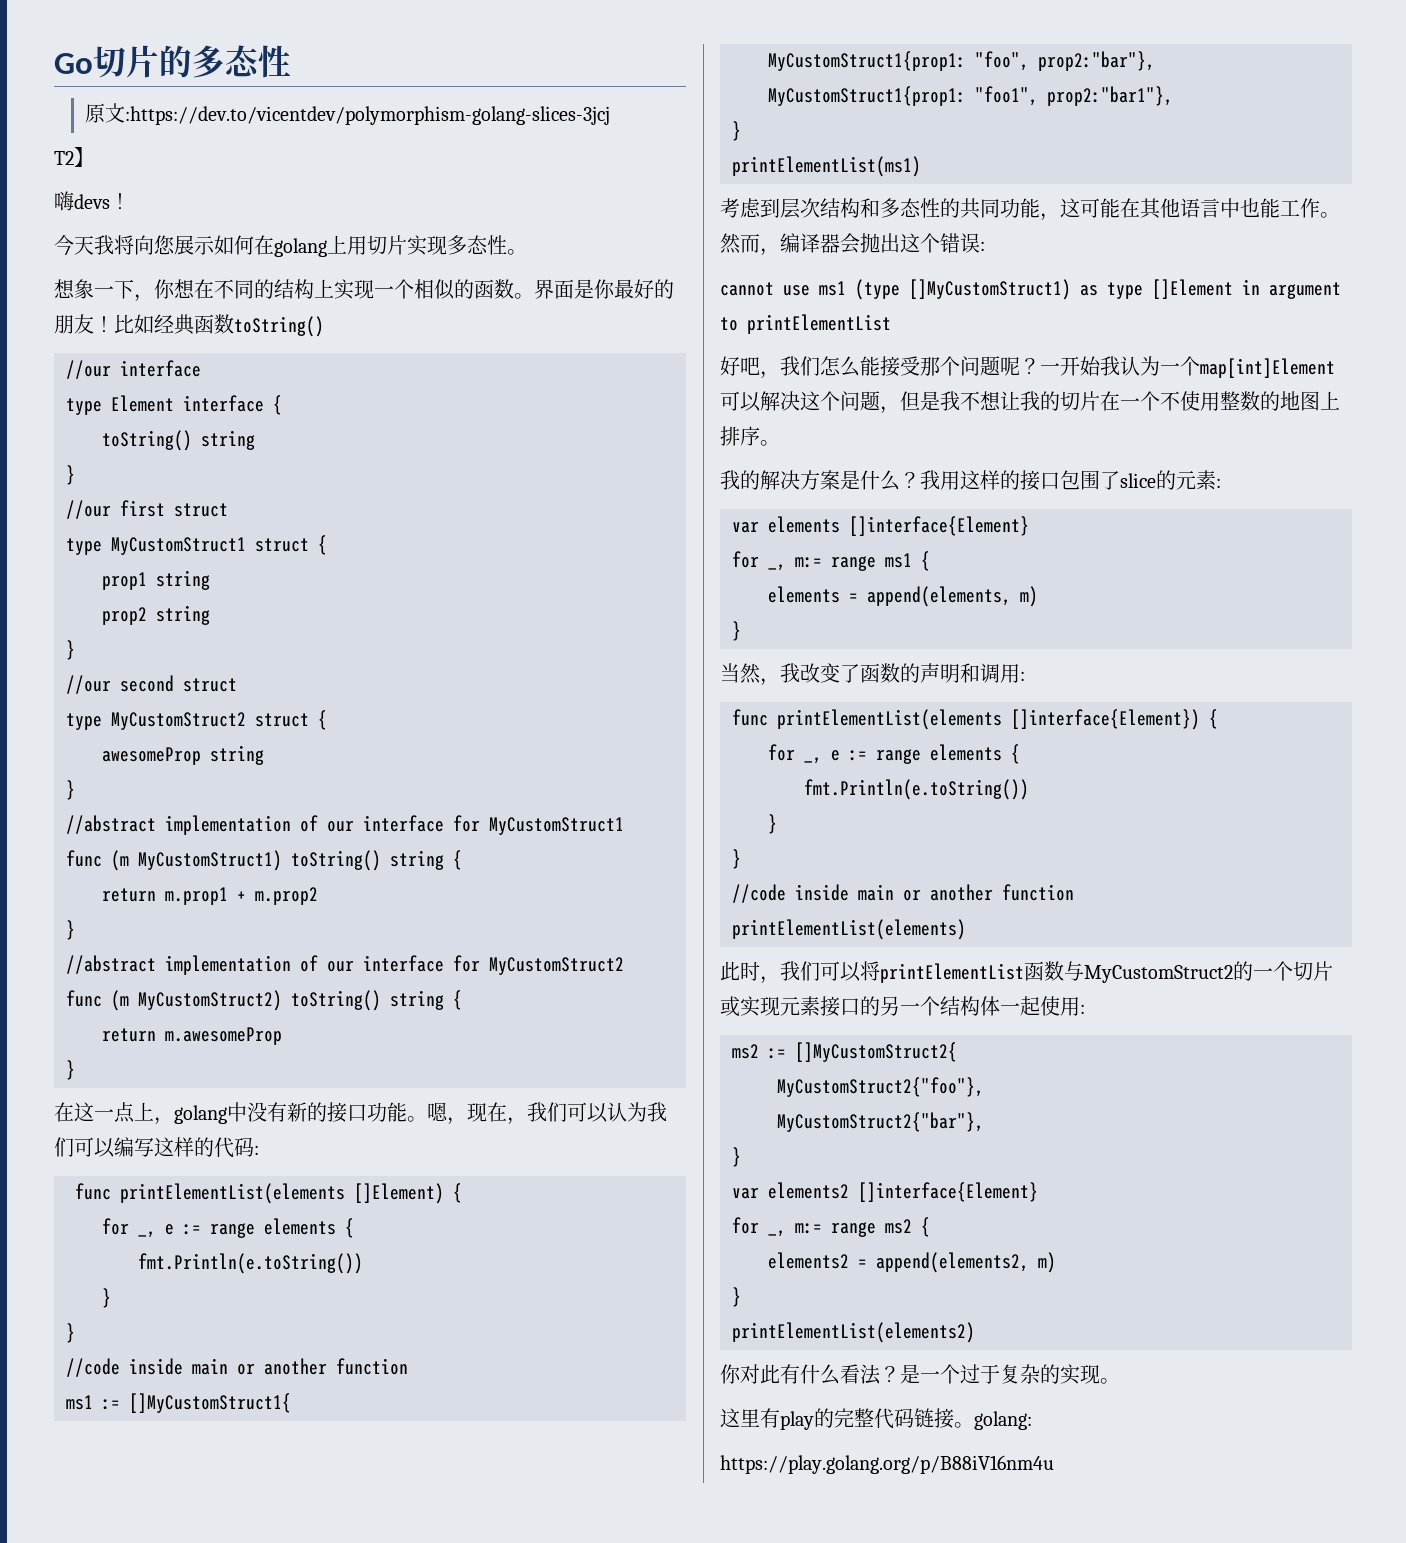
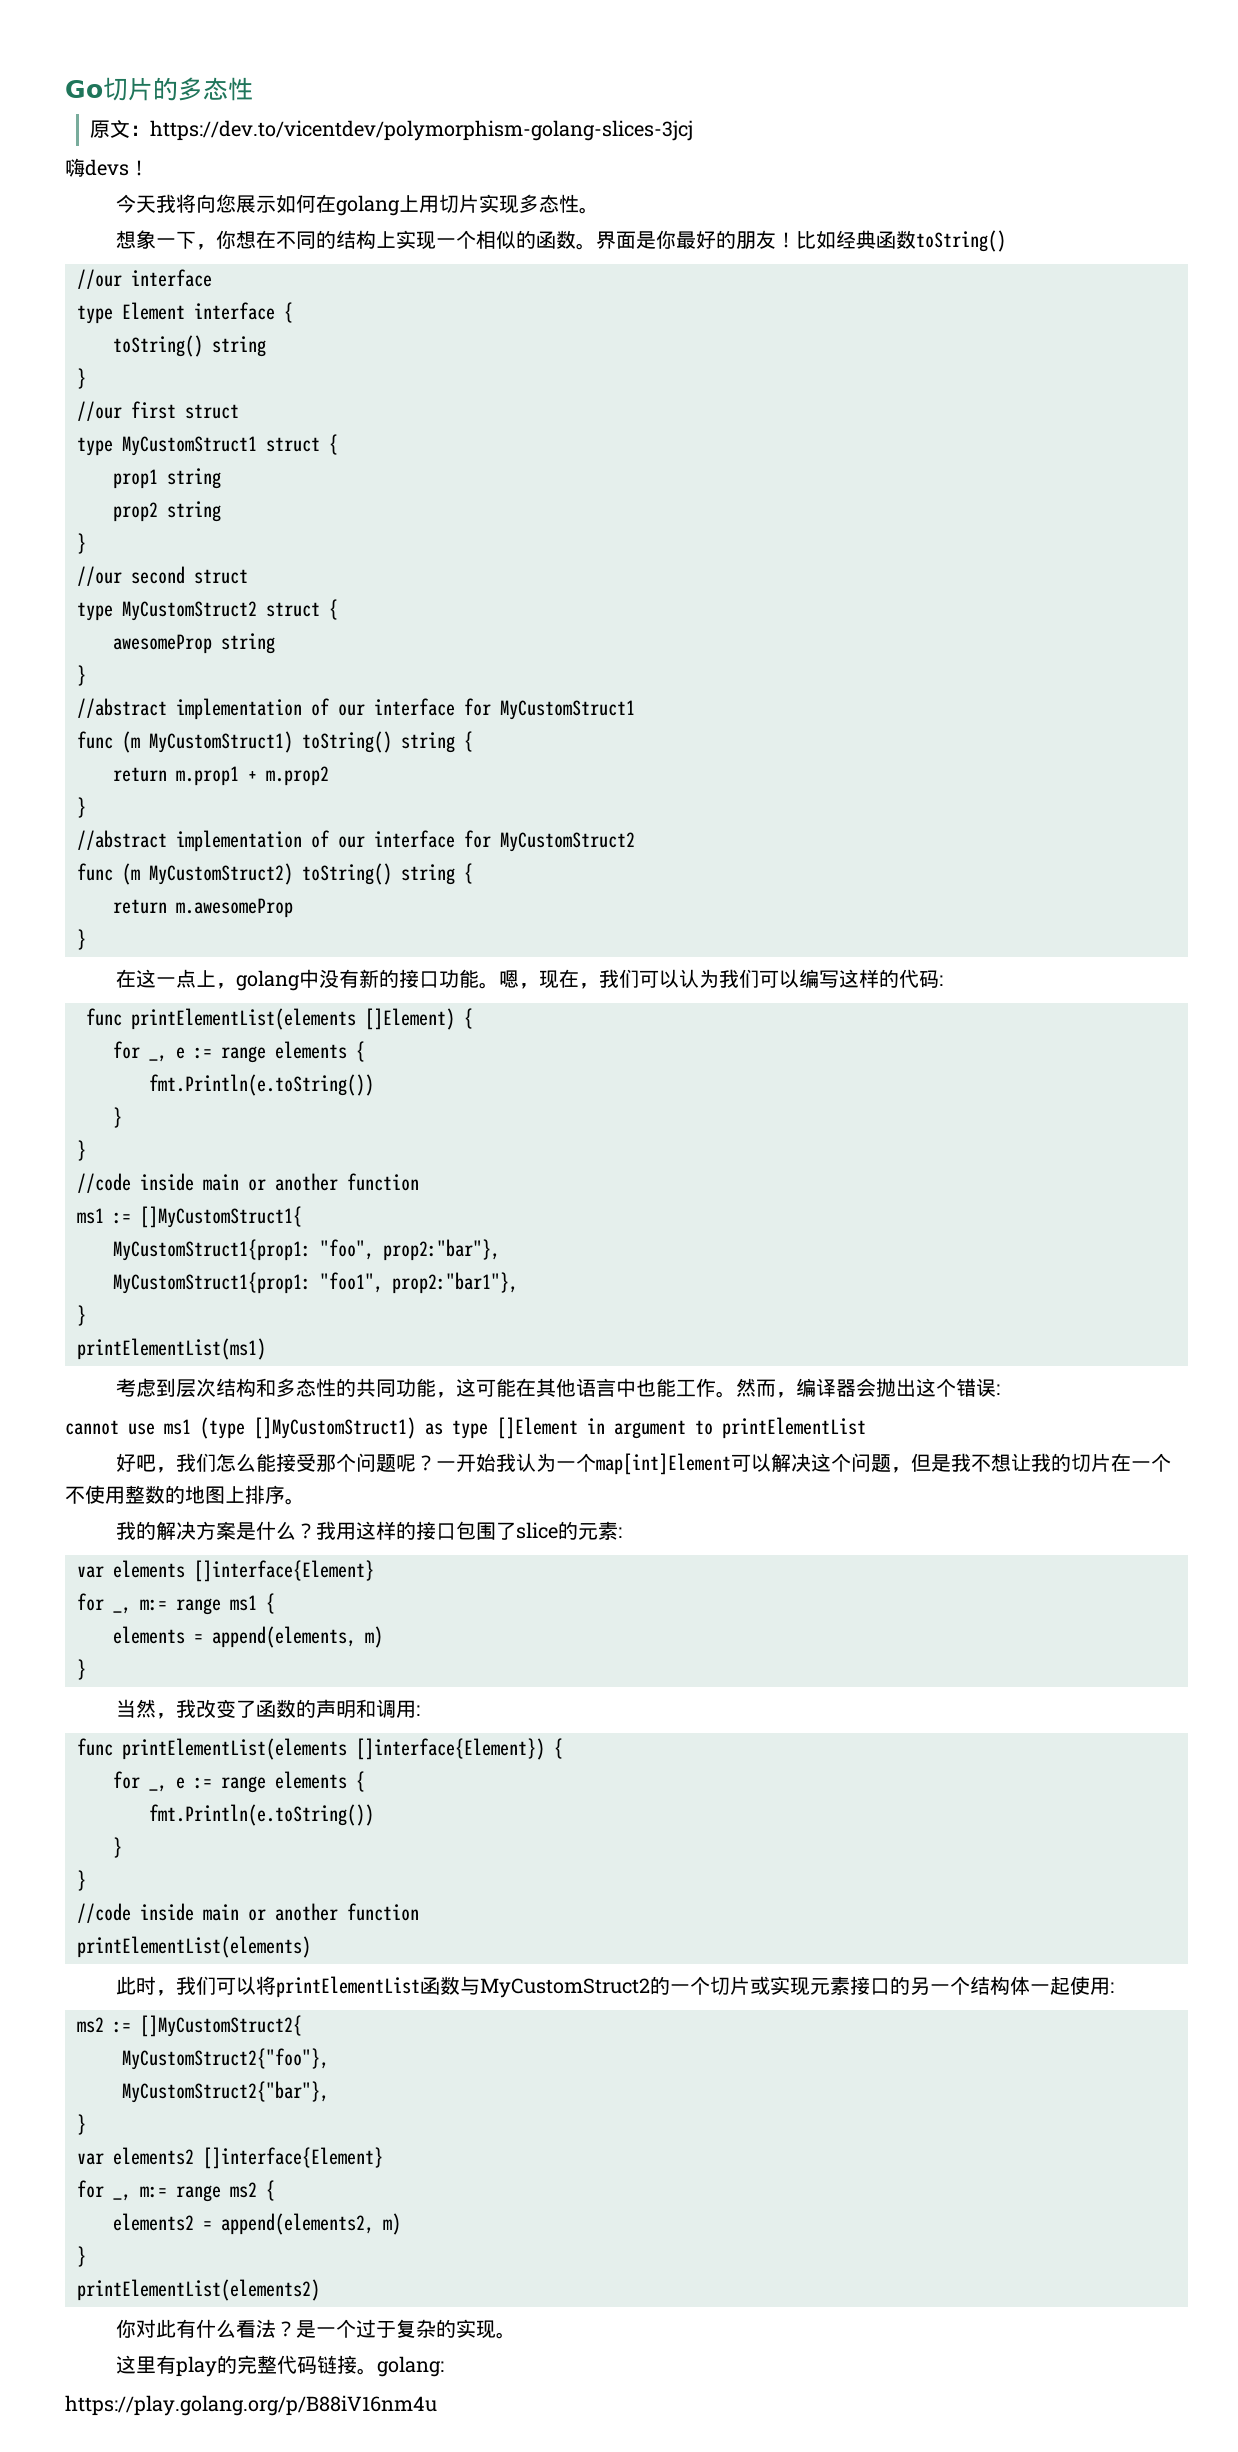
- 原文:https://dev.to/vicentdev/polymorphism-golang-slices-3jcj
- T2】
+ 原文：https://dev.to/vicentdev/polymorphism-golang-slices-3jcj

